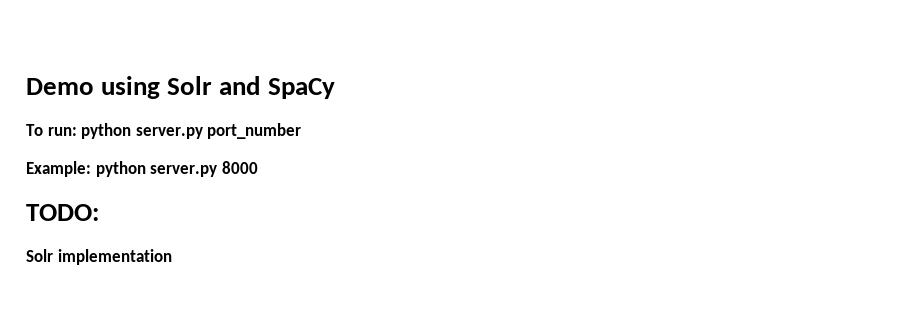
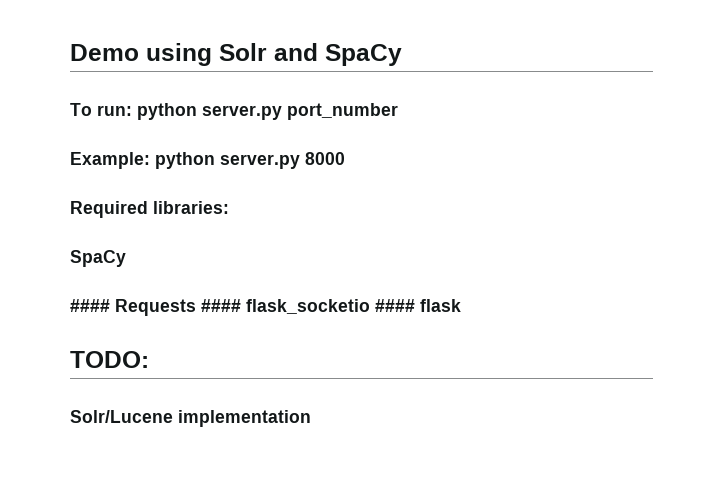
+ Required libraries:
+ SpaCy
+ #### Requests #### flask_socketio #### flask
- Solr implementation
+ Solr/Lucene implementation

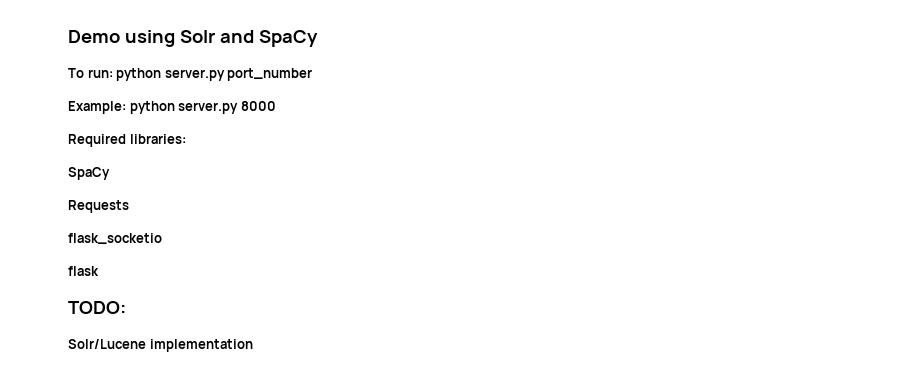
- #### Requests #### flask_socketio #### flask
+ Requests
+ flask_socketio
+ flask

